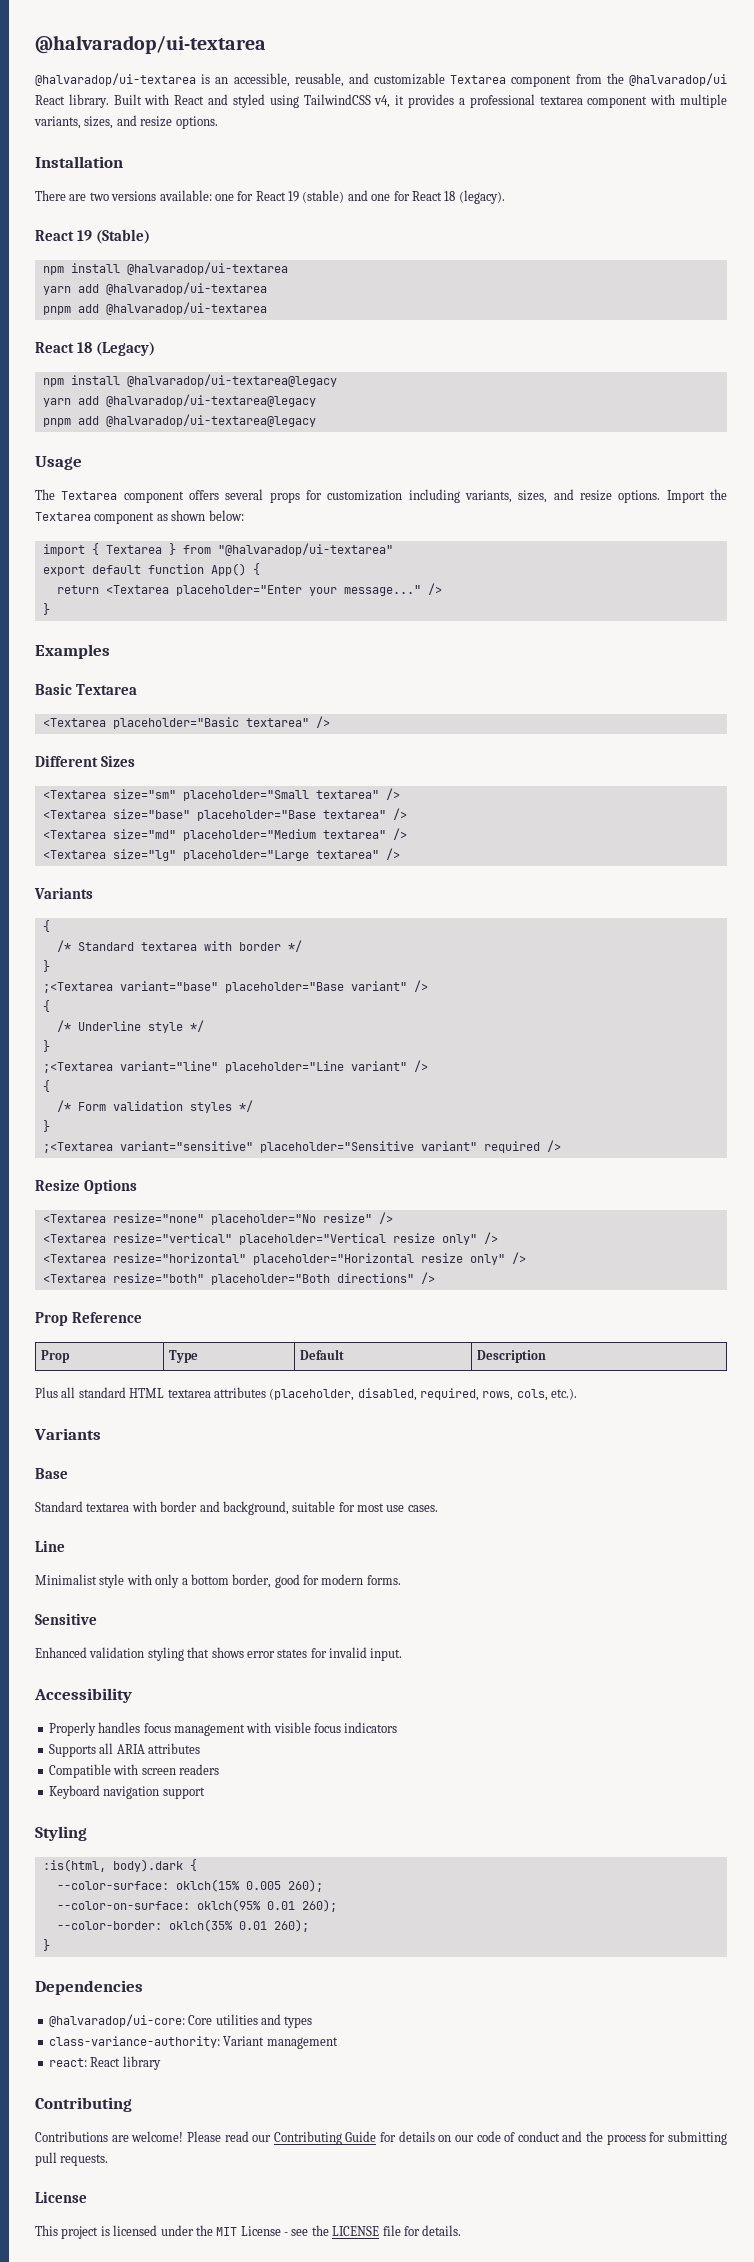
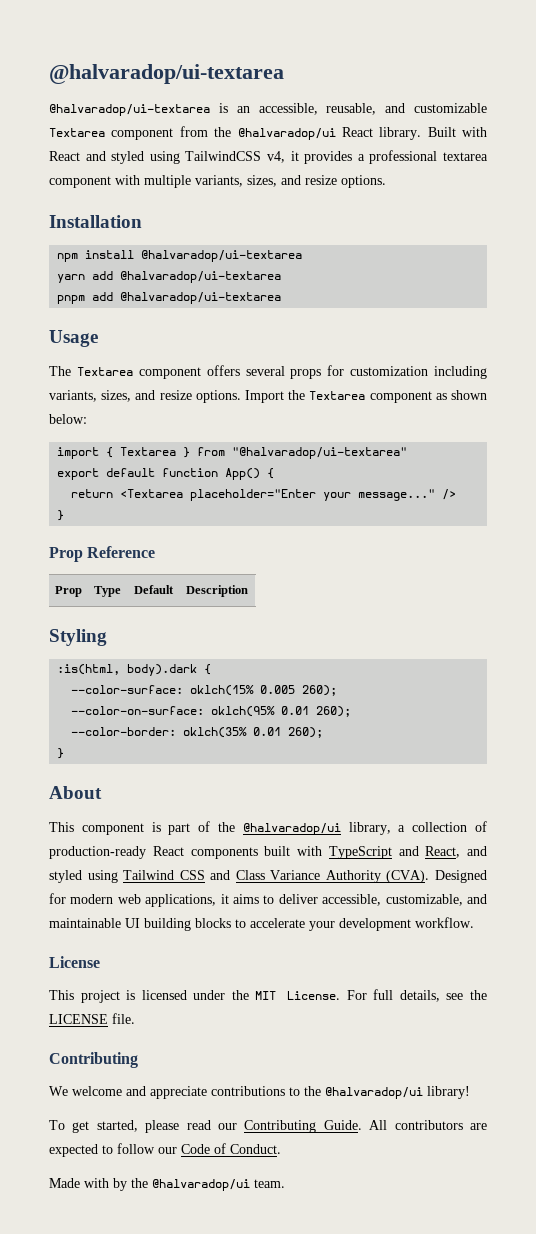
- There are two versions available: one for React 19 (stable) and one for React 18 (legacy).
- React 19 (Stable)
- React 18 (Legacy)
- npm install @halvaradop/ui-textarea@legacy
- yarn add @halvaradop/ui-textarea@legacy
- pnpm add @halvaradop/ui-textarea@legacy
- Examples
- Basic Textarea
- <Textarea placeholder="Basic textarea" />
- Different Sizes
- <Textarea size="sm" placeholder="Small textarea" />
- <Textarea size="base" placeholder="Base textarea" />
- <Textarea size="md" placeholder="Medium textarea" />
- <Textarea size="lg" placeholder="Large textarea" />
- Variants
- {
- /* Standard textarea with border */
- }
- ;<Textarea variant="base" placeholder="Base variant" />
- {
- /* Underline style */
- }
- ;<Textarea variant="line" placeholder="Line variant" />
- {
- /* Form validation styles */
- }
- ;<Textarea variant="sensitive" placeholder="Sensitive variant" required />
- Resize Options
- <Textarea resize="none" placeholder="No resize" />
- <Textarea resize="vertical" placeholder="Vertical resize only" />
- <Textarea resize="horizontal" placeholder="Horizontal resize only" />
- <Textarea resize="both" placeholder="Both directions" />
- Plus all standard HTML textarea attributes (placeholder, disabled, required, rows, cols, etc.).
- Variants
- Base
- Standard textarea with border and background, suitable for most use cases.
- Line
- Minimalist style with only a bottom border, good for modern forms.
- Sensitive
- Enhanced validation styling that shows error states for invalid input.
- Accessibility
- Properly handles focus management with visible focus indicators
- Supports all ARIA attributes
- Compatible with screen readers
- Keyboard navigation support
- Dependencies
- @halvaradop/ui-core: Core utilities and types
- class-variance-authority: Variant management
- react: React library
- Contributing
- Contributions are welcome! Please read our Contributing Guide for details on our code of conduct and the process for submitting pull requests.
+ About
+ This component is part of the @halvaradop/ui library, a collection of production-ready React components built with TypeScript and React, and styled using Tailwind CSS and Class Variance Authority (CVA). Designed for modern web applications, it aims to deliver accessible, customizable, and maintainable UI building blocks to accelerate your development workflow.
- This project is licensed under the MIT License - see the LICENSE file for details.
+ This project is licensed under the MIT License. For full details, see the LICENSE file.
+ Contributing
+ We welcome and appreciate contributions to the @halvaradop/ui library!
+ To get started, please read our Contributing Guide. All contributors are expected to follow our Code of Conduct.
+ Made with by the @halvaradop/ui team.

